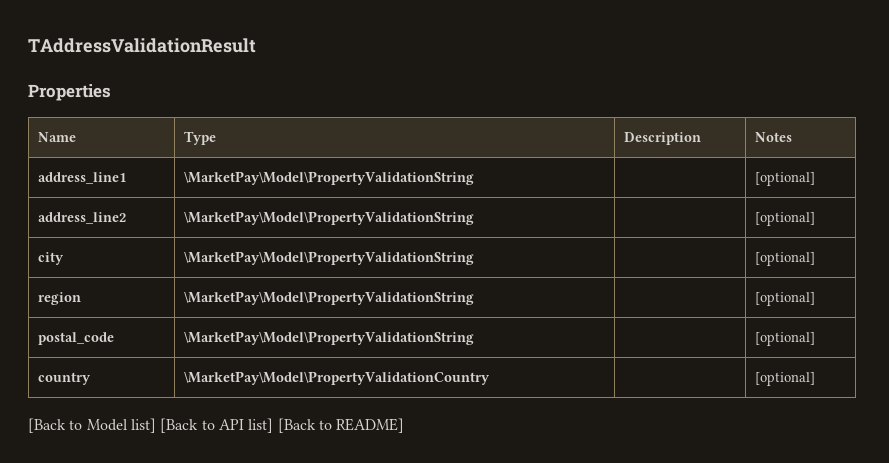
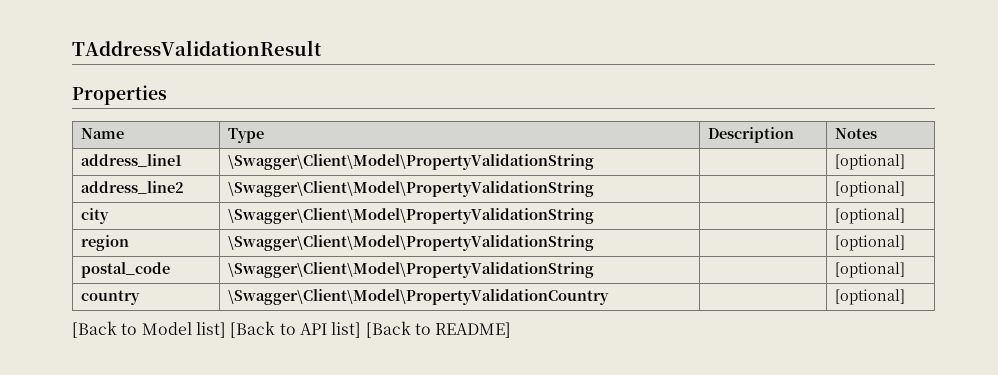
- address_line1 | \MarketPay\Model\PropertyValidationString | | [optional]
+ address_line1 | \Swagger\Client\Model\PropertyValidationString | | [optional]
- address_line2 | \MarketPay\Model\PropertyValidationString | | [optional]
+ address_line2 | \Swagger\Client\Model\PropertyValidationString | | [optional]
- city | \MarketPay\Model\PropertyValidationString | | [optional]
+ city | \Swagger\Client\Model\PropertyValidationString | | [optional]
- region | \MarketPay\Model\PropertyValidationString | | [optional]
+ region | \Swagger\Client\Model\PropertyValidationString | | [optional]
- postal_code | \MarketPay\Model\PropertyValidationString | | [optional]
+ postal_code | \Swagger\Client\Model\PropertyValidationString | | [optional]
- country | \MarketPay\Model\PropertyValidationCountry | | [optional]
+ country | \Swagger\Client\Model\PropertyValidationCountry | | [optional]

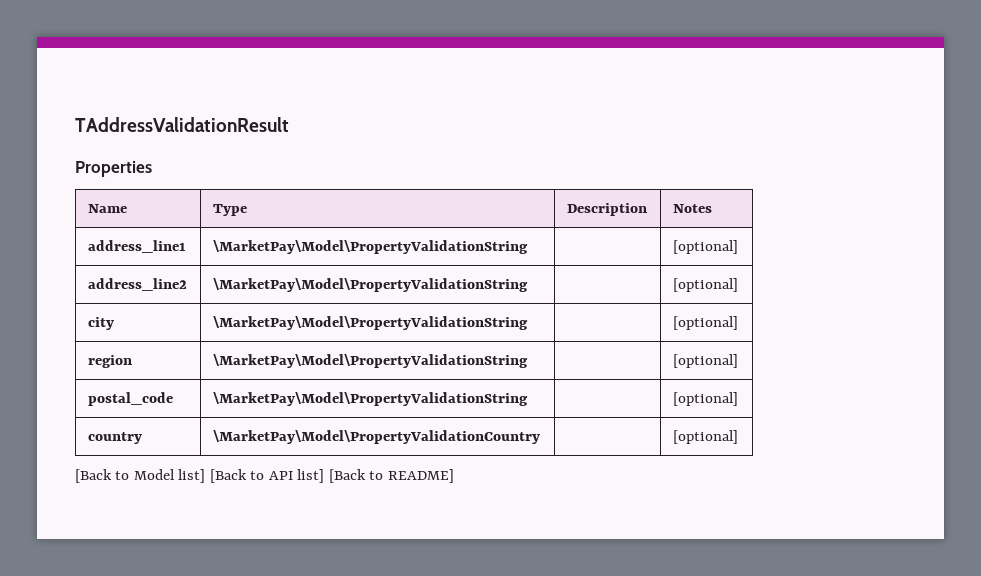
- address_line1 | \Swagger\Client\Model\PropertyValidationString | | [optional]
+ address_line1 | \MarketPay\Model\PropertyValidationString | | [optional]
- address_line2 | \Swagger\Client\Model\PropertyValidationString | | [optional]
+ address_line2 | \MarketPay\Model\PropertyValidationString | | [optional]
- city | \Swagger\Client\Model\PropertyValidationString | | [optional]
+ city | \MarketPay\Model\PropertyValidationString | | [optional]
- region | \Swagger\Client\Model\PropertyValidationString | | [optional]
+ region | \MarketPay\Model\PropertyValidationString | | [optional]
- postal_code | \Swagger\Client\Model\PropertyValidationString | | [optional]
+ postal_code | \MarketPay\Model\PropertyValidationString | | [optional]
- country | \Swagger\Client\Model\PropertyValidationCountry | | [optional]
+ country | \MarketPay\Model\PropertyValidationCountry | | [optional]

